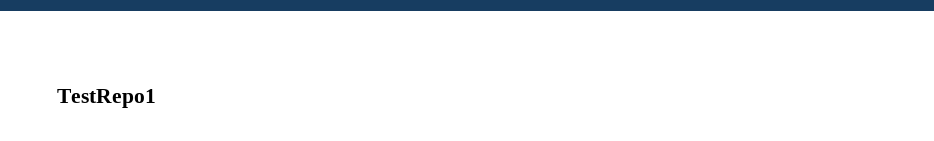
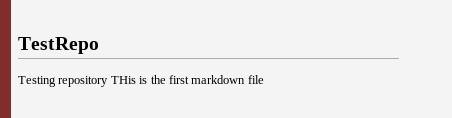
- TestRepo1
+ TestRepo
+ Testing repository THis is the first markdown file

